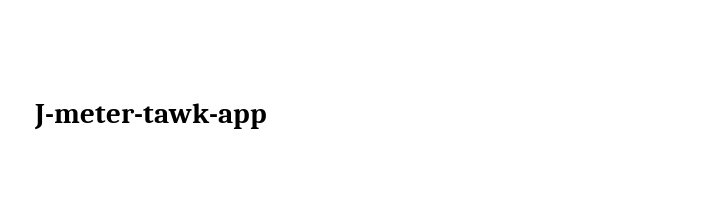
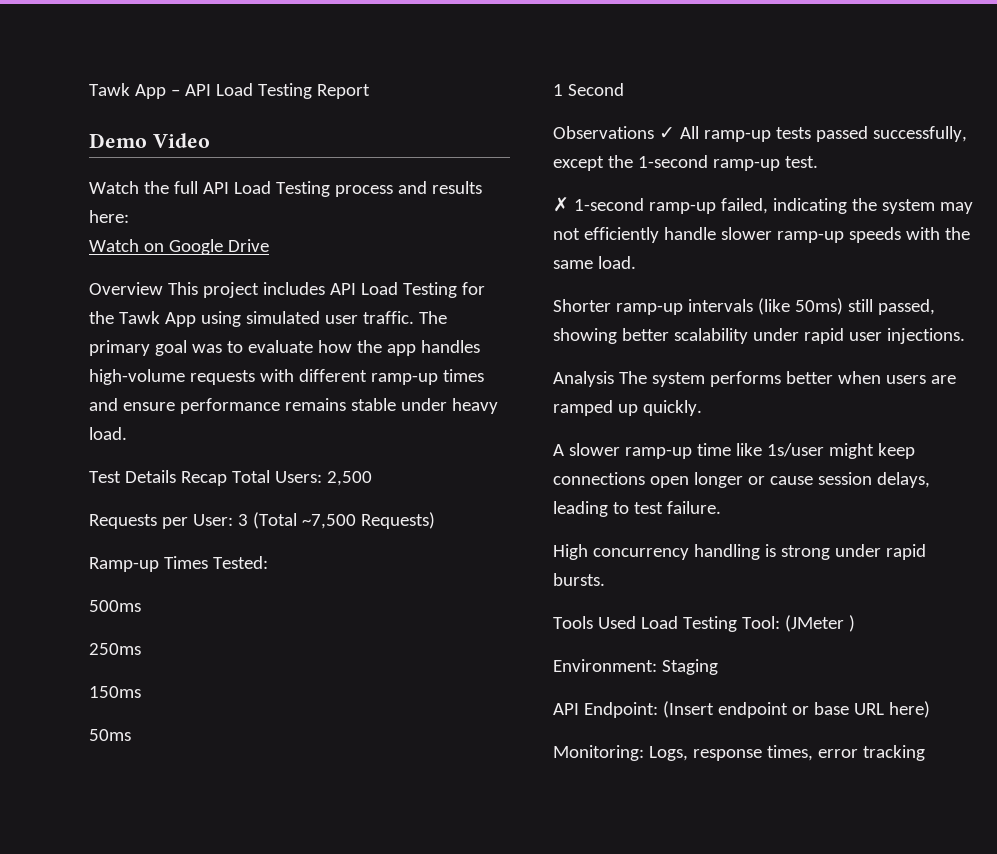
- J-meter-tawk-app
+ Tawk App – API Load Testing Report
+ Demo Video
+ Watch the full API Load Testing process and results here:
+ Watch on Google Drive
+ Overview This project includes API Load Testing for the Tawk App using simulated user traffic. The primary goal was to evaluate how the app handles high-volume requests with different ramp-up times and ensure performance remains stable under heavy load.
+ Test Details Recap Total Users: 2,500
+ Requests per User: 3 (Total ~7,500 Requests)
+ Ramp-up Times Tested:
+ 500ms
+ 250ms
+ 150ms
+ 50ms
+ 1 Second
+ Observations ✓ All ramp-up tests passed successfully, except the 1-second ramp-up test.
+ ✗ 1-second ramp-up failed, indicating the system may not efficiently handle slower ramp-up speeds with the same load.
+ Shorter ramp-up intervals (like 50ms) still passed, showing better scalability under rapid user injections.
+ Analysis The system performs better when users are ramped up quickly.
+ A slower ramp-up time like 1s/user might keep connections open longer or cause session delays, leading to test failure.
+ High concurrency handling is strong under rapid bursts.
+ Tools Used Load Testing Tool: (JMeter )
+ Environment: Staging
+ API Endpoint: (Insert endpoint or base URL here)
+ Monitoring: Logs, response times, error tracking

